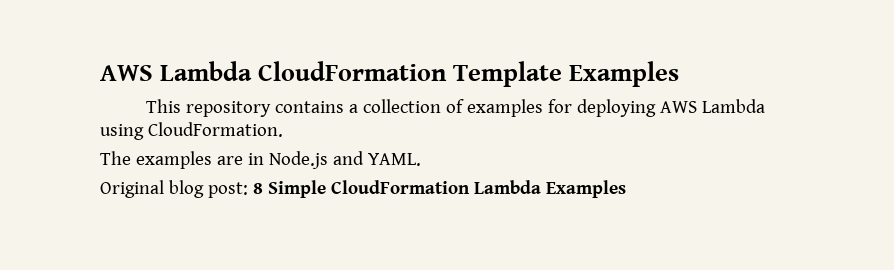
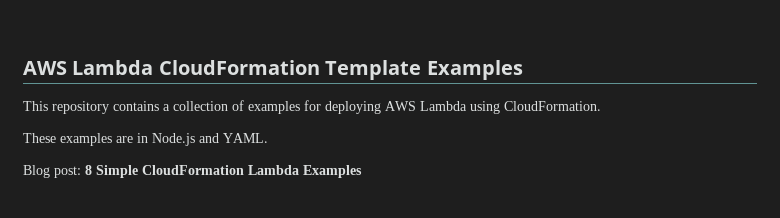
- The examples are in Node.js and YAML.
+ These examples are in Node.js and YAML.
- Original blog post: 8 Simple CloudFormation Lambda Examples
+ Blog post: 8 Simple CloudFormation Lambda Examples

